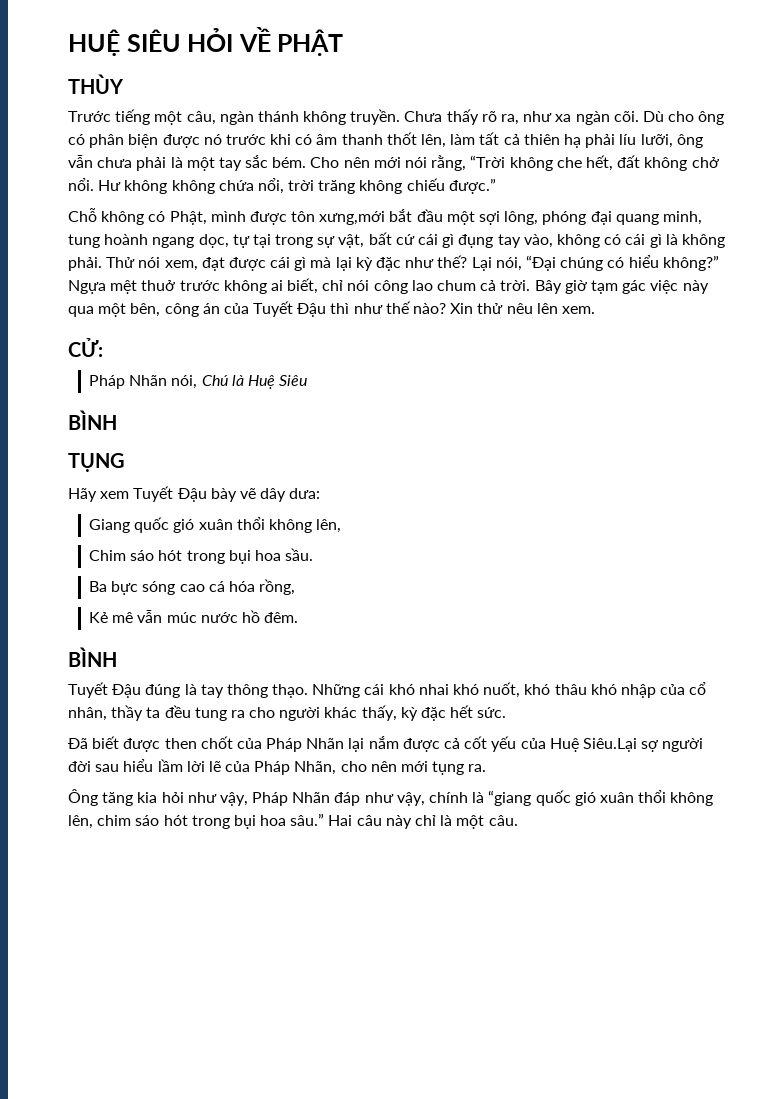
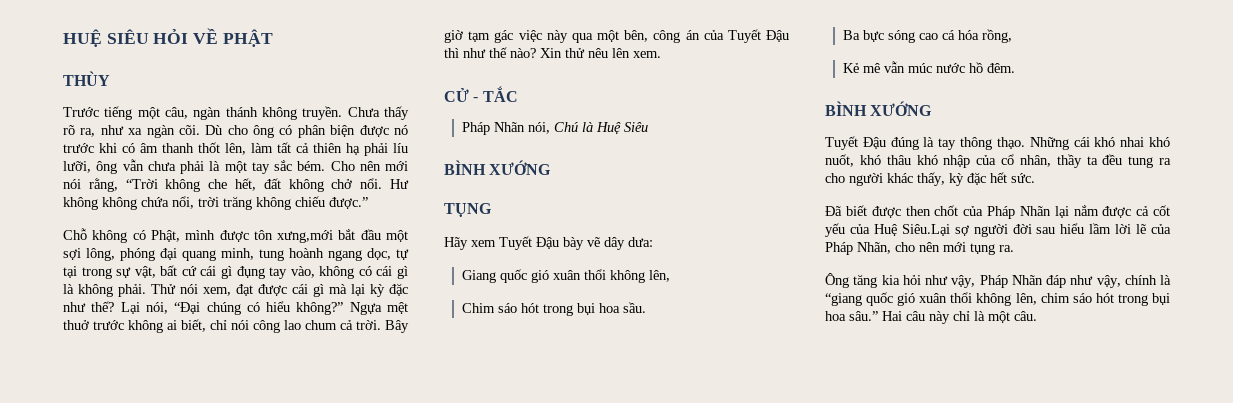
- CỬ:
+ CỬ - TẮC
  Pháp Nhãn nói, Chú là Huệ Siêu
- BÌNH
+ BÌNH XƯỚNG
  Kẻ mê vẫn múc nước hồ đêm.
- BÌNH
+ BÌNH XƯỚNG

